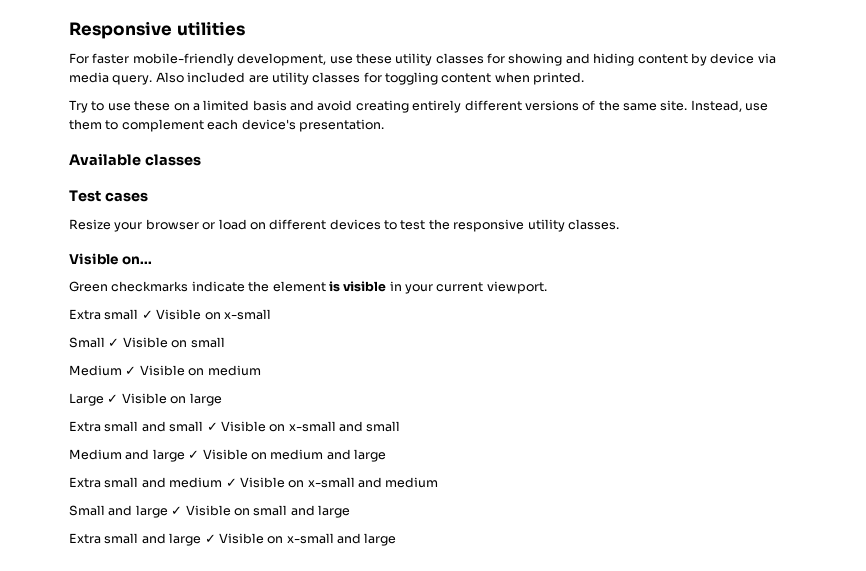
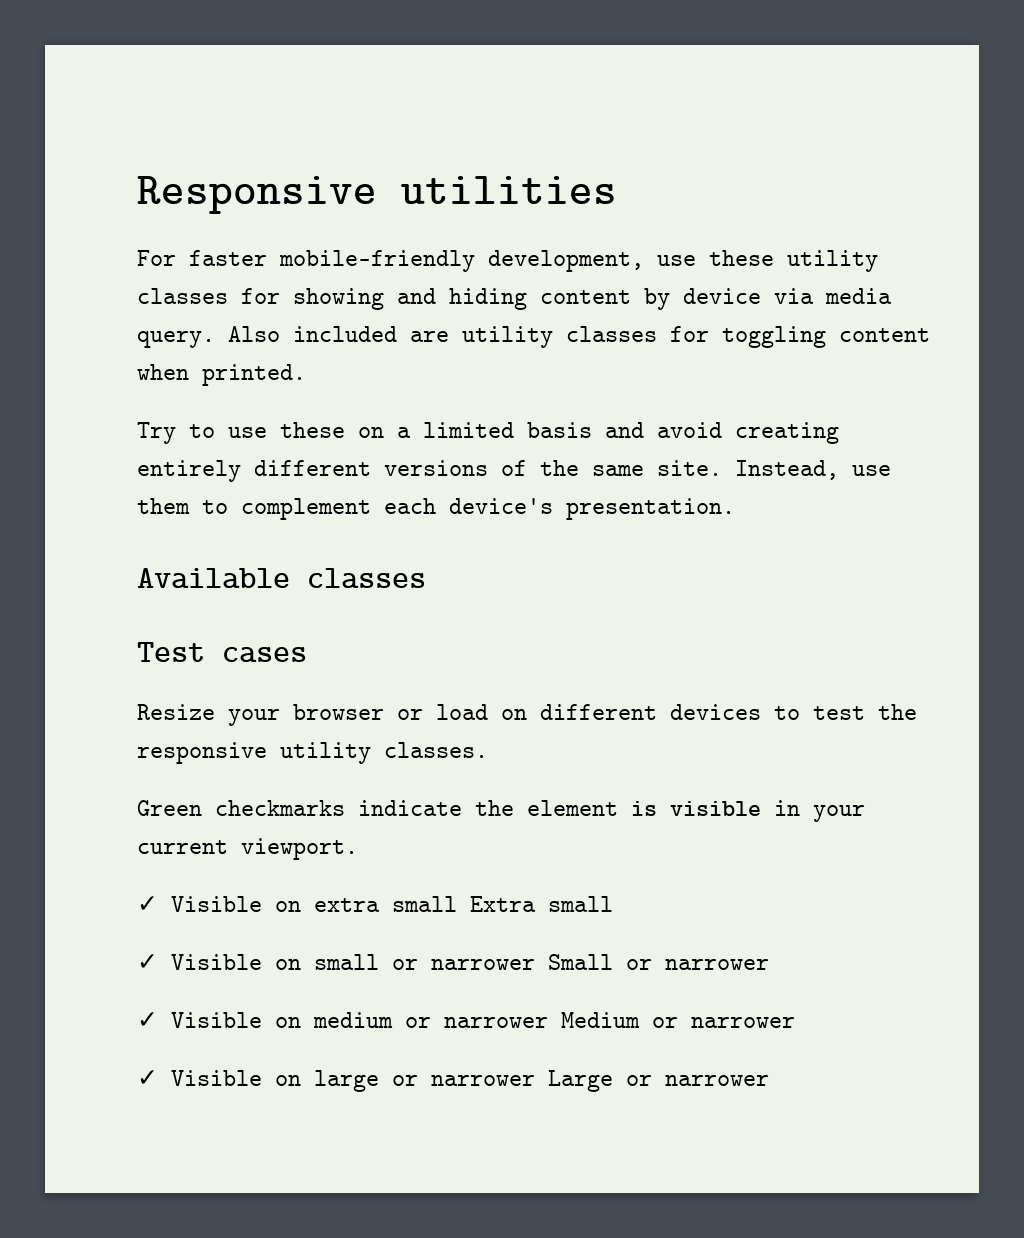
- Visible on...
- Extra small ✓ Visible on x-small
- Small ✓ Visible on small
- Medium ✓ Visible on medium
- Large ✓ Visible on large
- Extra small and small ✓ Visible on x-small and small
- Medium and large ✓ Visible on medium and large
- Extra small and medium ✓ Visible on x-small and medium
- Small and large ✓ Visible on small and large
- Extra small and large ✓ Visible on x-small and large
+ ✓ Visible on extra small Extra small
+ ✓ Visible on small or narrower Small or narrower
+ ✓ Visible on medium or narrower Medium or narrower
+ ✓ Visible on large or narrower Large or narrower

